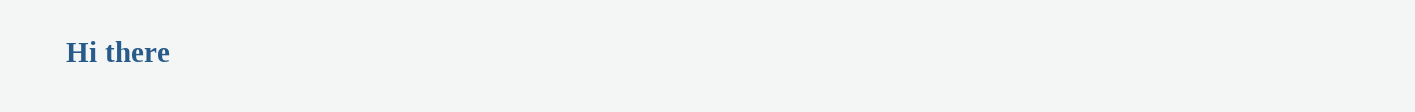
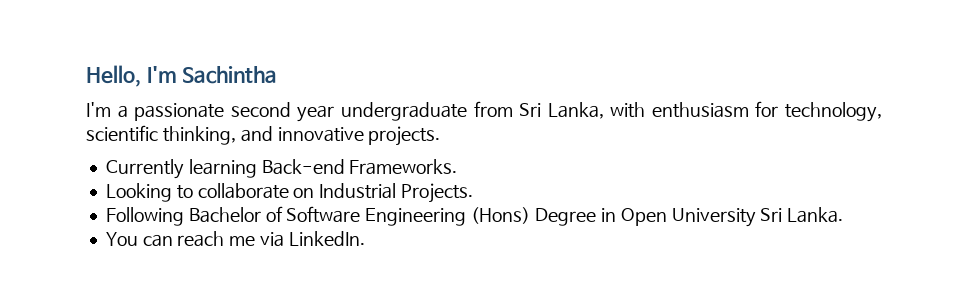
- Hi there
+ Hello, I'm Sachintha
+ I'm a passionate second year undergraduate from Sri Lanka, with enthusiasm for technology, scientific thinking, and innovative projects.
+ Currently learning Back-end Frameworks.
+ Looking to collaborate on Industrial Projects.
+ Following Bachelor of Software Engineering (Hons) Degree in Open University Sri Lanka.
+ You can reach me via LinkedIn.

